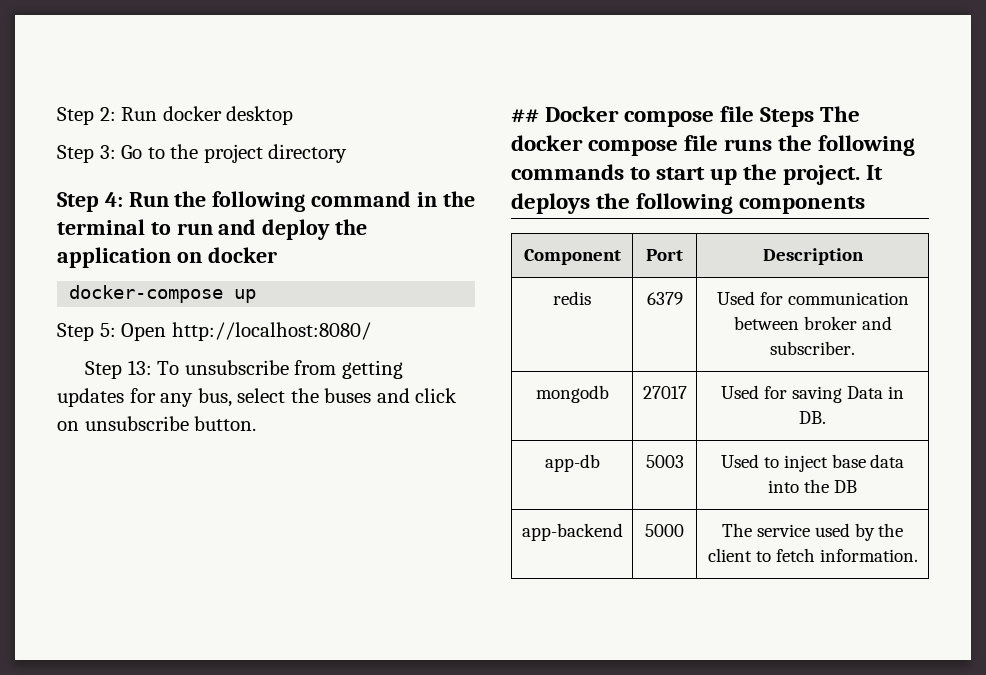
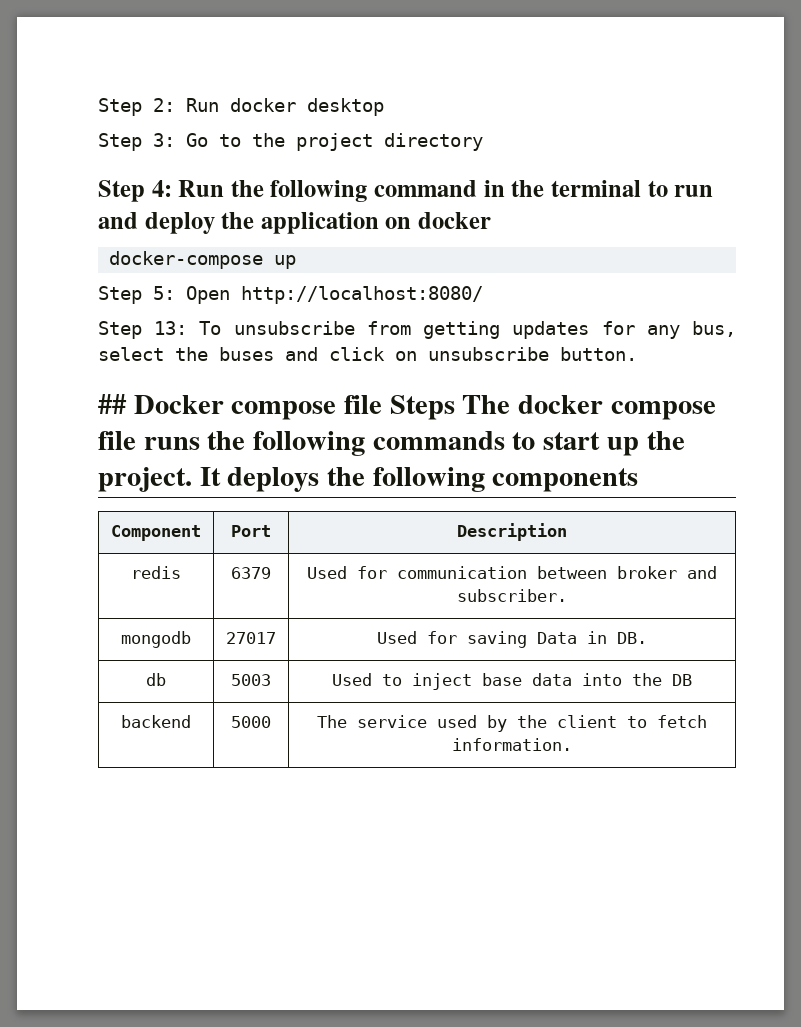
- app-db | 5003 | Used to inject base data into the DB
+ db | 5003 | Used to inject base data into the DB
- app-backend | 5000 | The service used by the client to fetch information.
+ backend | 5000 | The service used by the client to fetch information.

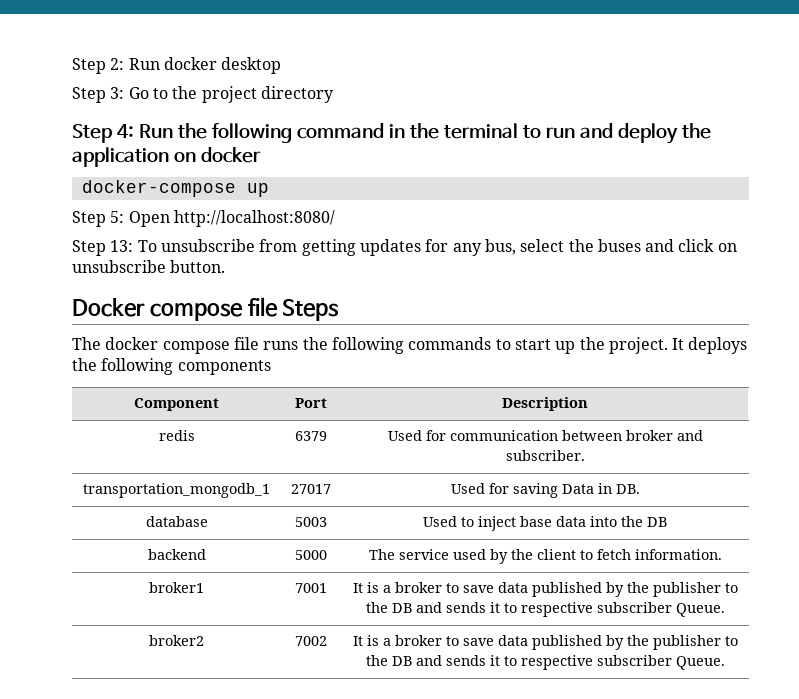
- ## Docker compose file Steps The docker compose file runs the following commands to start up the project.
+ Docker compose file Steps
+ The docker compose file runs the following commands to start up the project.
- mongodb | 27017 | Used for saving Data in DB.
+ transportation_mongodb_1 | 27017 | Used for saving Data in DB.
- db | 5003 | Used to inject base data into the DB
+ database | 5003 | Used to inject base data into the DB
+ broker1 | 7001 | It is a broker to save data published by the publisher to the DB and sends it to respective subscriber Queue.
+ broker2 | 7002 | It is a broker to save data published by the publisher to the DB and sends it to respective subscriber Queue.

